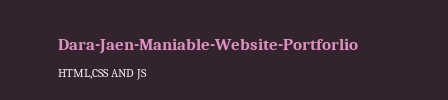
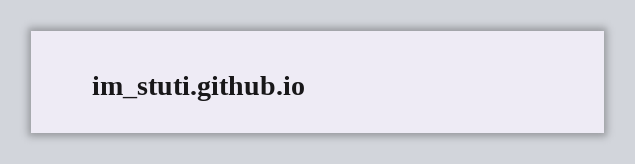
- Dara-Jaen-Maniable-Website-Portforlio
- HTML,CSS AND JS
+ im_stuti.github.io

